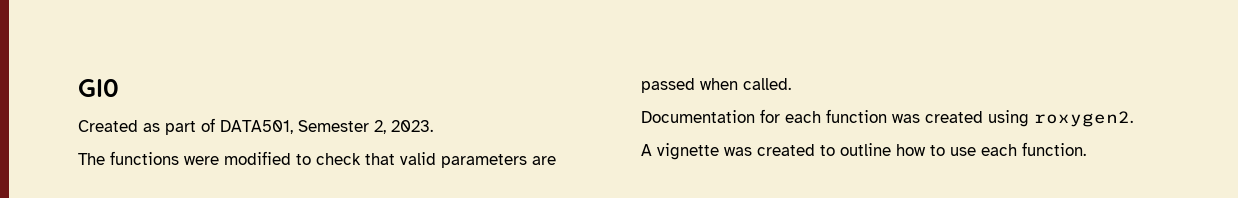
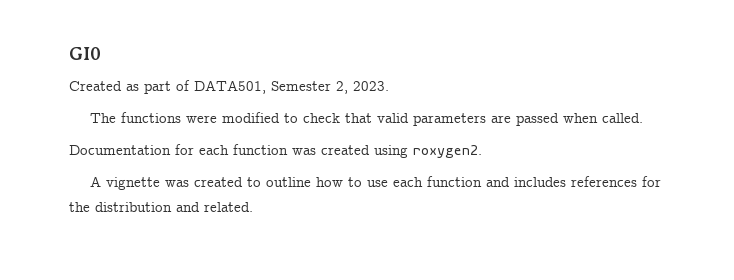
- A vignette was created to outline how to use each function.
+ A vignette was created to outline how to use each function and includes references for the distribution and related.

